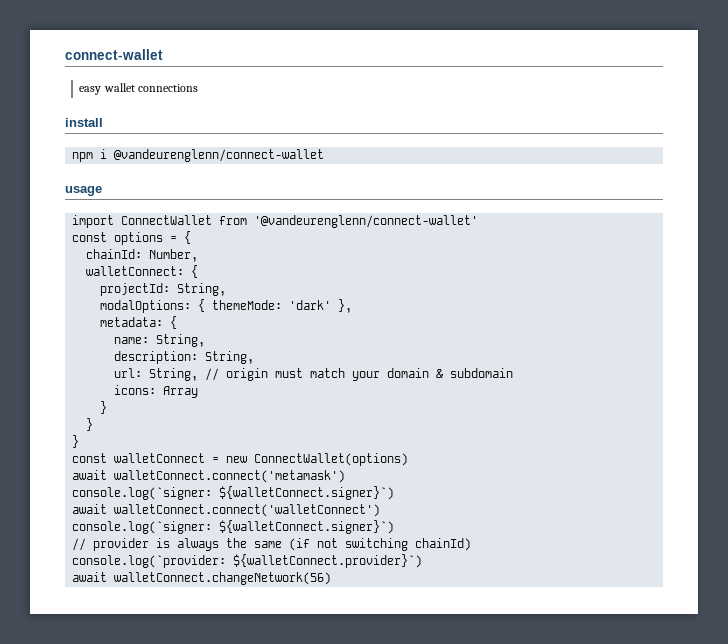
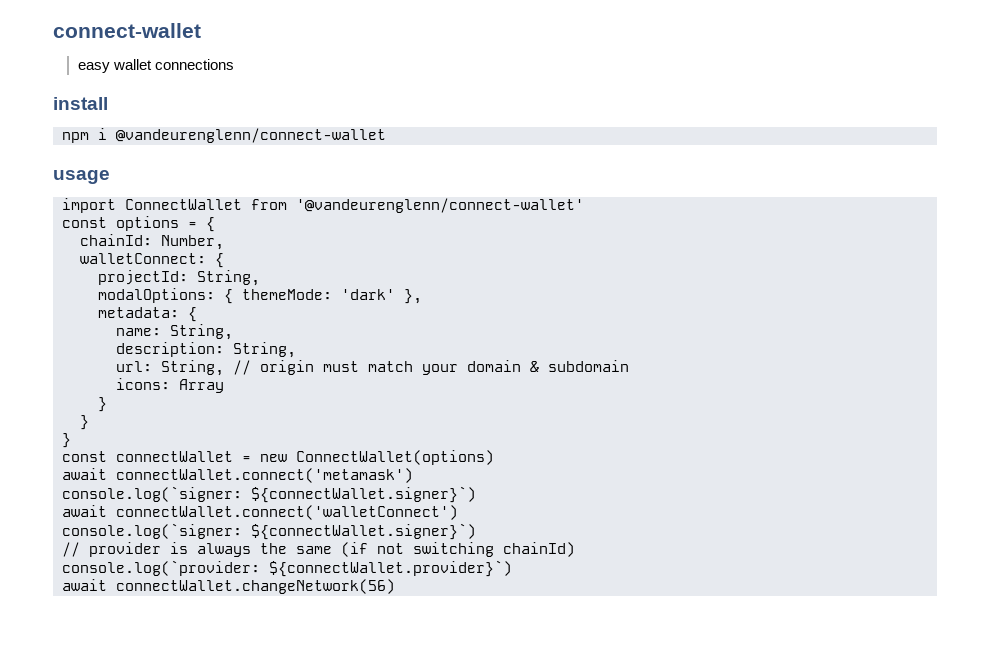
- const walletConnect = new ConnectWallet(options)
+ const connectWallet = new ConnectWallet(options)
- await walletConnect.connect('metamask')
- console.log(`signer: ${walletConnect.signer}`)
- await walletConnect.connect('walletConnect')
- console.log(`signer: ${walletConnect.signer}`)
+ await connectWallet.connect('metamask')
+ console.log(`signer: ${connectWallet.signer}`)
+ await connectWallet.connect('walletConnect')
+ console.log(`signer: ${connectWallet.signer}`)
- console.log(`provider: ${walletConnect.provider}`)
- await walletConnect.changeNetwork(56)
+ console.log(`provider: ${connectWallet.provider}`)
+ await connectWallet.changeNetwork(56)

